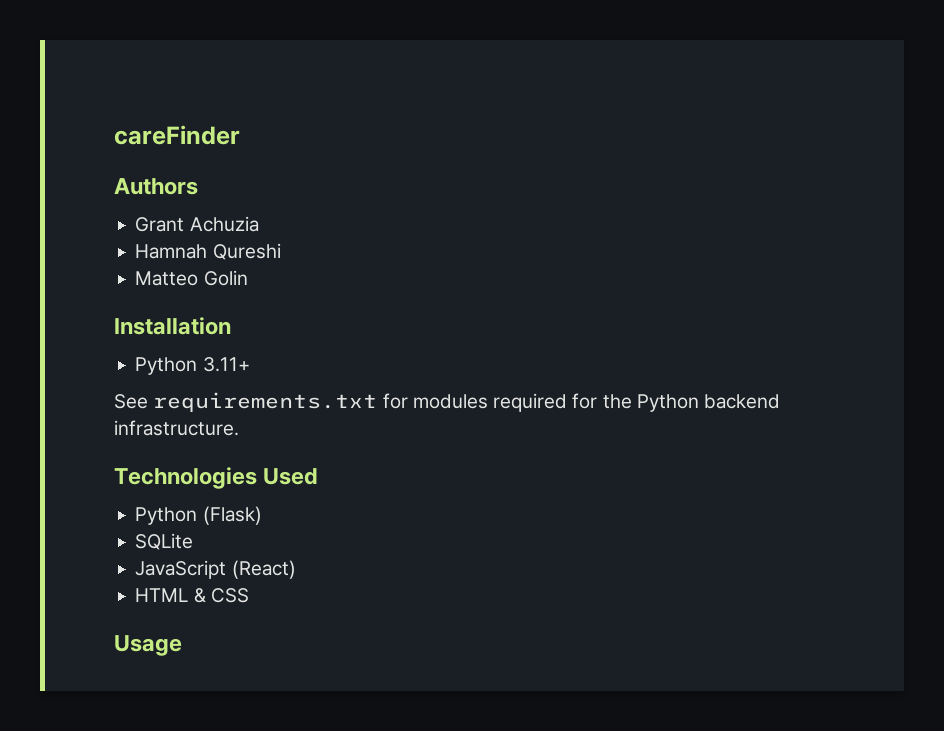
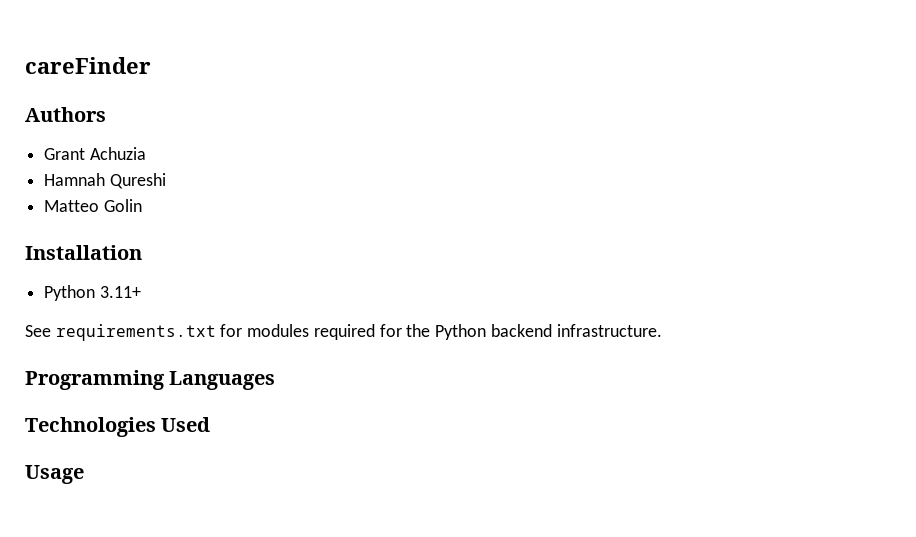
+ Programming Languages
- Python (Flask)
- SQLite
- JavaScript (React)
- HTML & CSS

